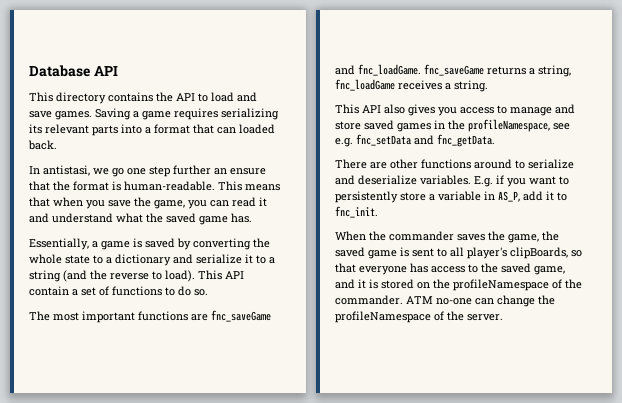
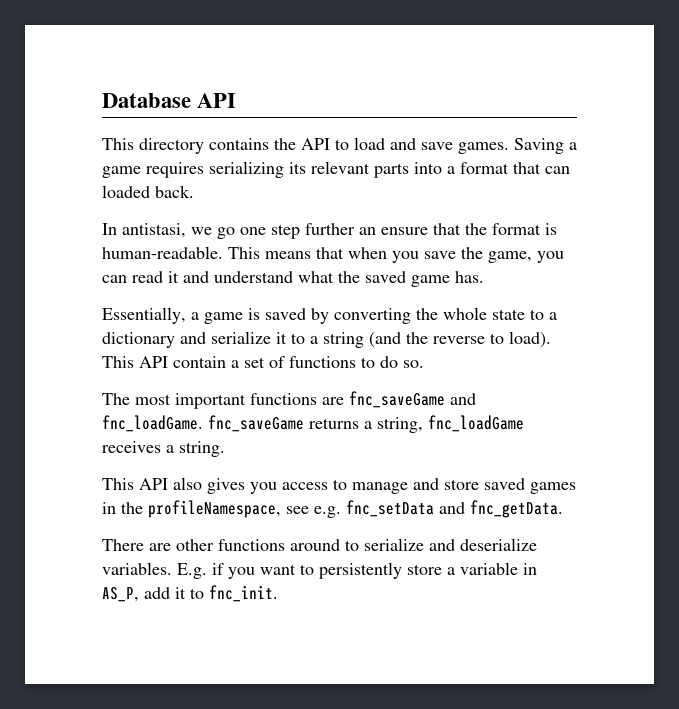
- When the commander saves the game, the saved game is sent to all player's clipBoards, so that everyone has access to the saved game, and it is stored on the profileNamespace of the commander. ATM no-one can change the profileNamespace of the server.

